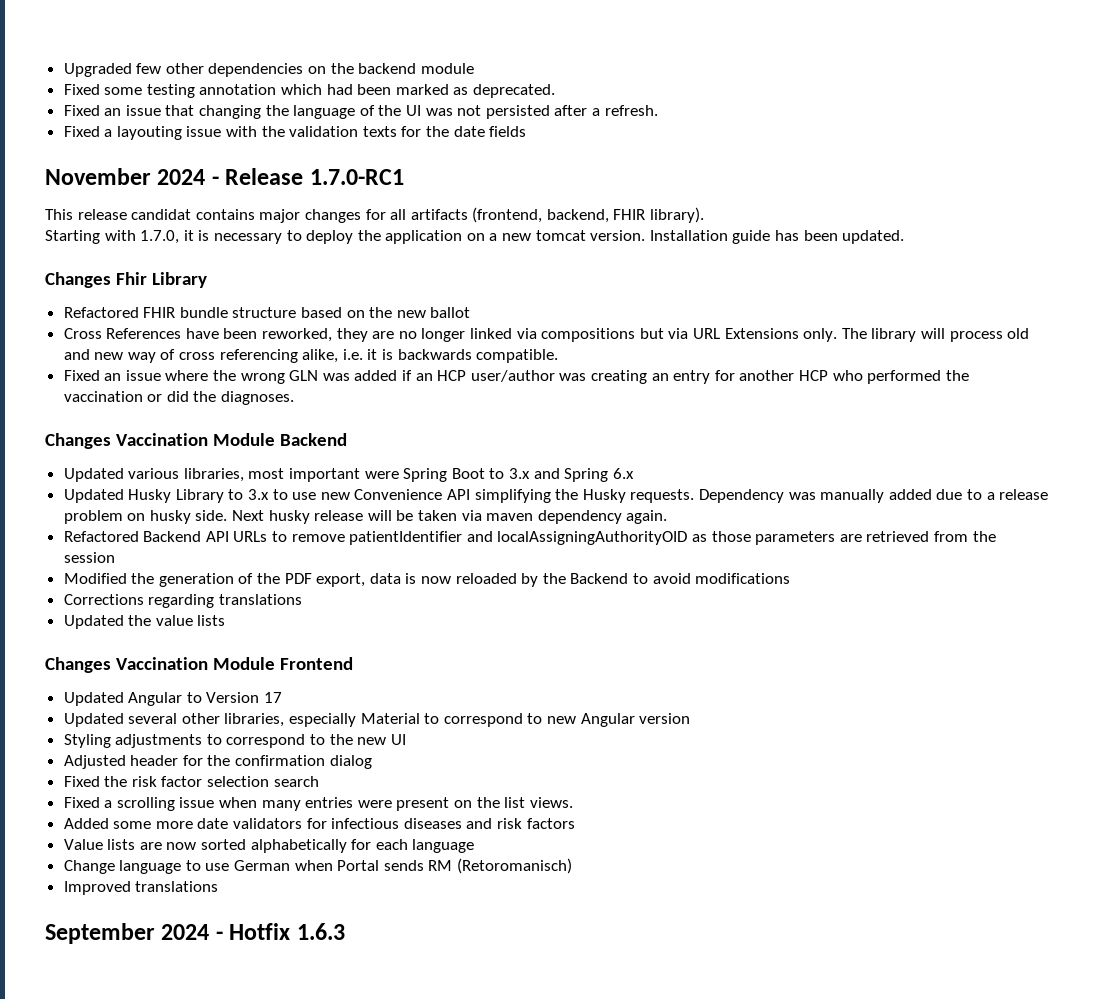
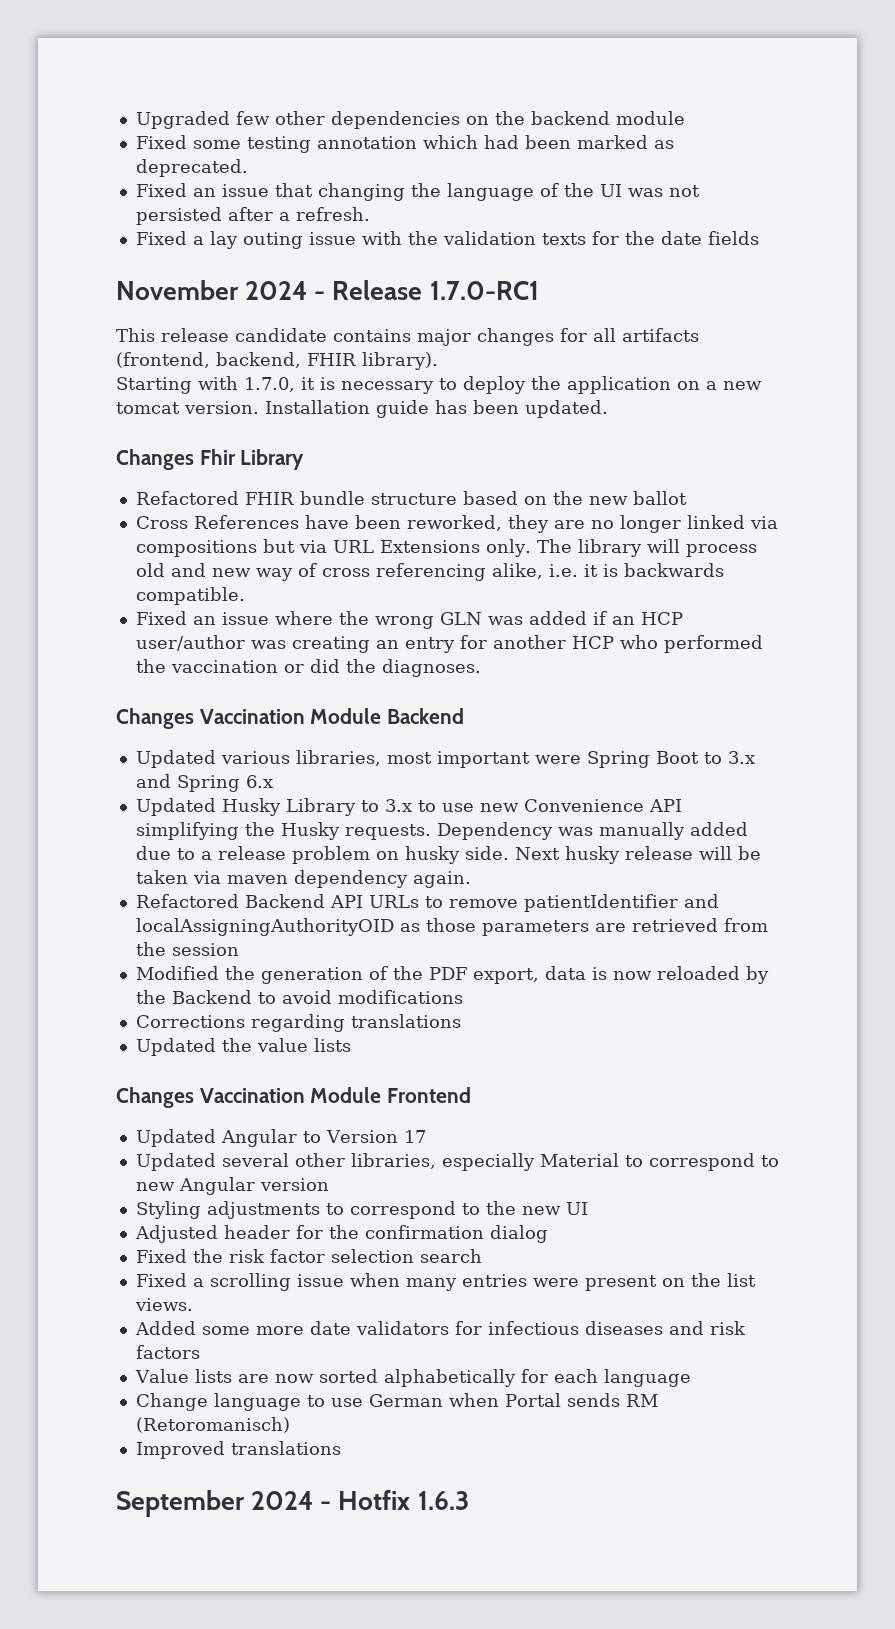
- Fixed a layouting issue with the validation texts for the date fields
+ Fixed a lay outing issue with the validation texts for the date fields
- This release candidat contains major changes for all artifacts (frontend, backend, FHIR library).
+ This release candidate contains major changes for all artifacts (frontend, backend, FHIR library).

